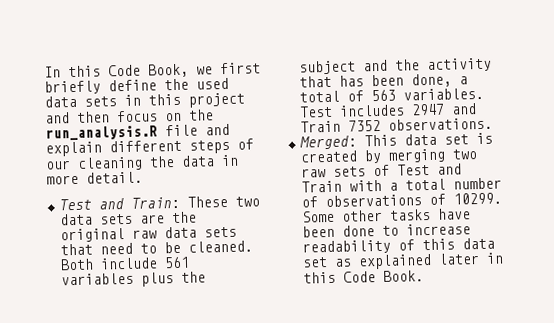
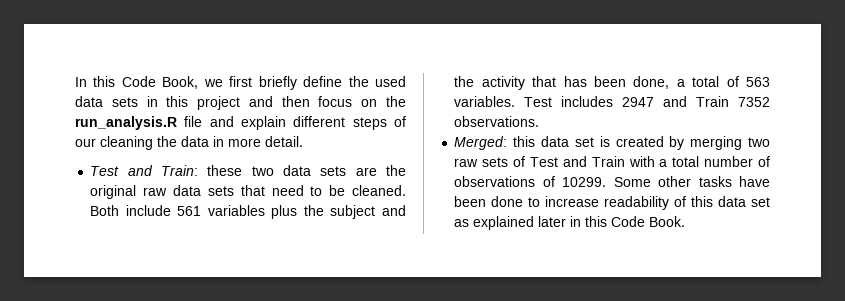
- Test and Train: These two data sets are the original raw data sets that need to be cleaned.
+ Test and Train: these two data sets are the original raw data sets that need to be cleaned.
- Merged: This data set is created by merging two raw sets of Test and Train with a total number of observations of 10299.
+ Merged: this data set is created by merging two raw sets of Test and Train with a total number of observations of 10299.

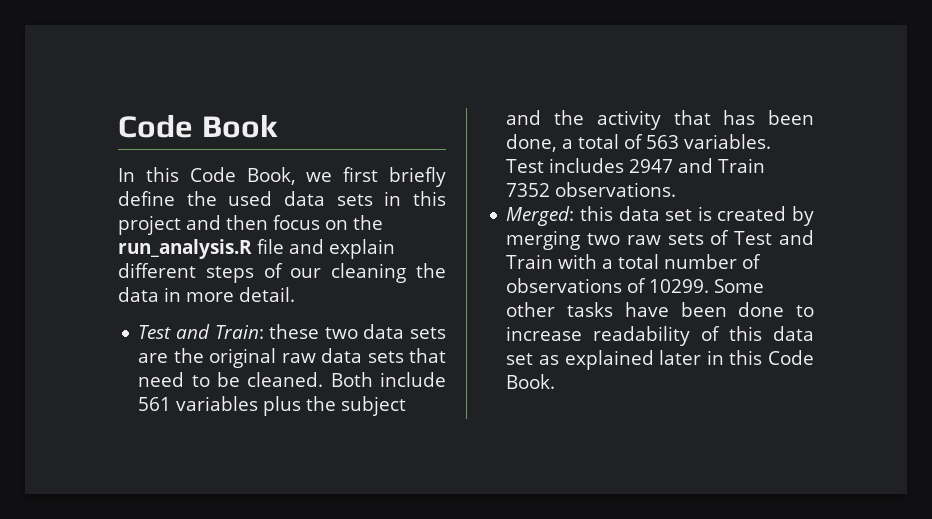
+ Code Book

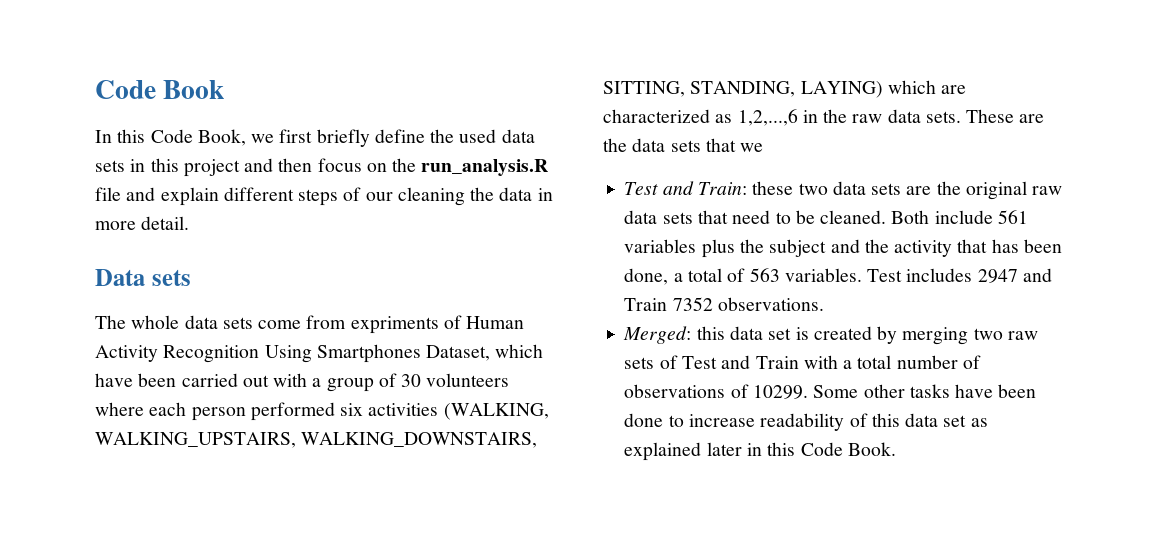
+ Data sets
+ The whole data sets come from expriments of Human Activity Recognition Using Smartphones Dataset, which have been carried out with a group of 30 volunteers where each person performed six activities (WALKING, WALKING_UPSTAIRS, WALKING_DOWNSTAIRS, SITTING, STANDING, LAYING) which are characterized as 1,2,...,6 in the raw data sets. These are the data sets that we

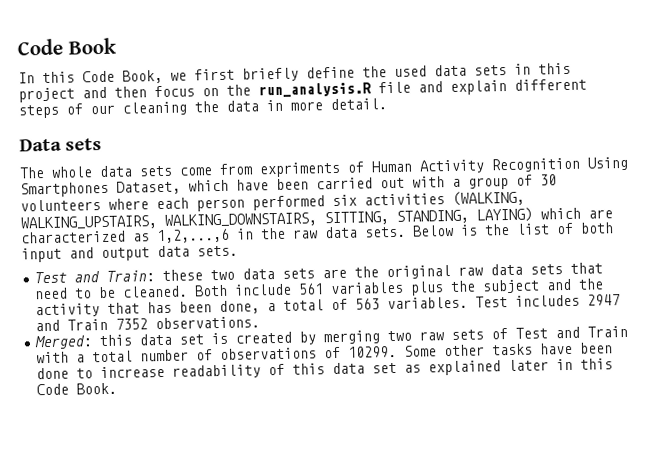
- These are the data sets that we
+ Below is the list of both input and output data sets.

